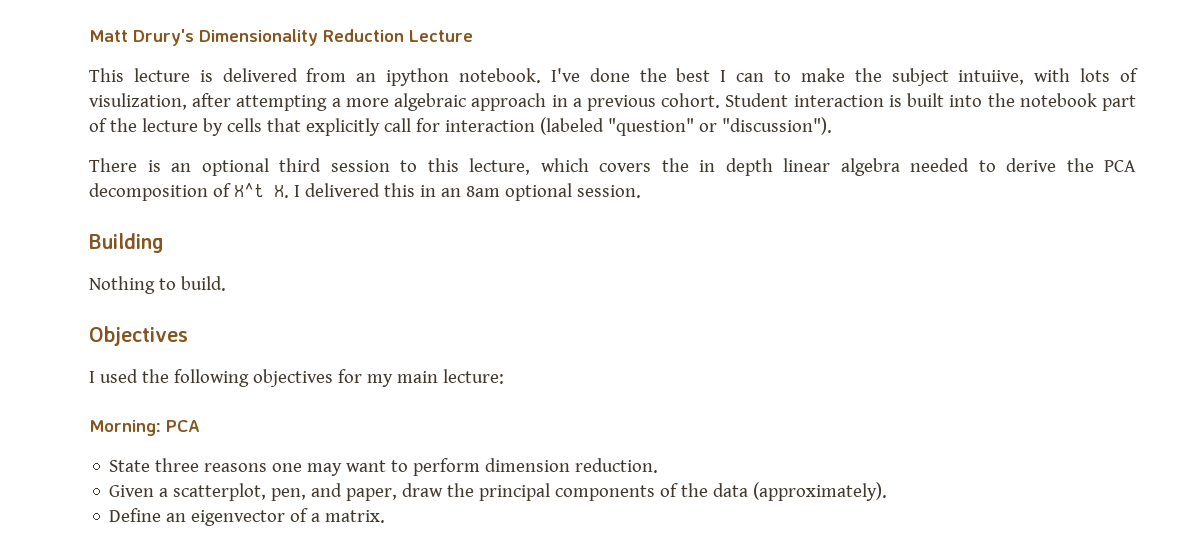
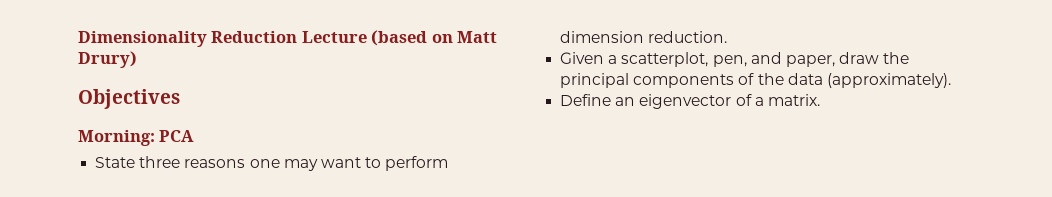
- Matt Drury's Dimensionality Reduction Lecture
- This lecture is delivered from an ipython notebook. I've done the best I can to make the subject intuiive, with lots of visulization, after attempting a more algebraic approach in a previous cohort. Student interaction is built into the notebook part of the lecture by cells that explicitly call for interaction (labeled "question" or "discussion").
- There is an optional third session to this lecture, which covers the in depth linear algebra needed to derive the PCA decomposition of X^t X. I delivered this in an 8am optional session.
- Building
- Nothing to build.
+ Dimensionality Reduction Lecture (based on Matt Drury)
  Objectives
- I used the following objectives for my main lecture:

